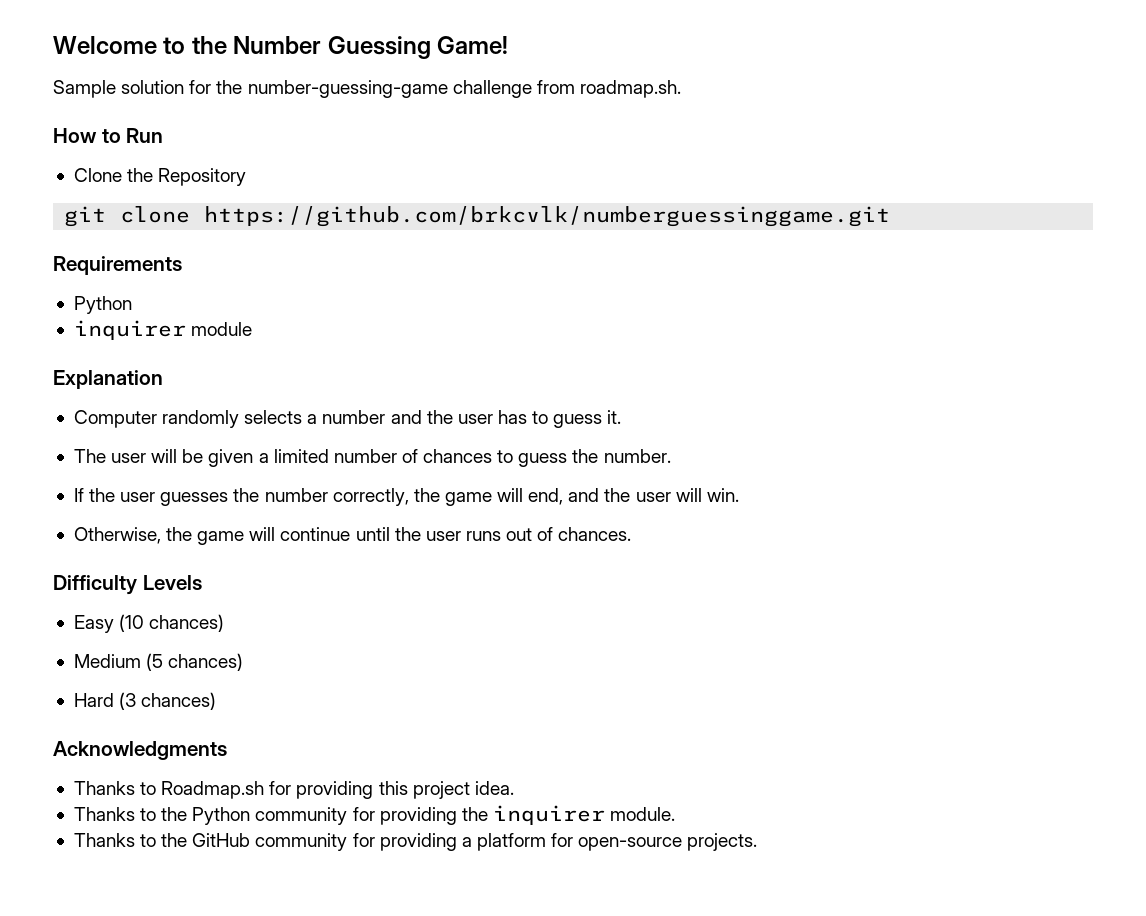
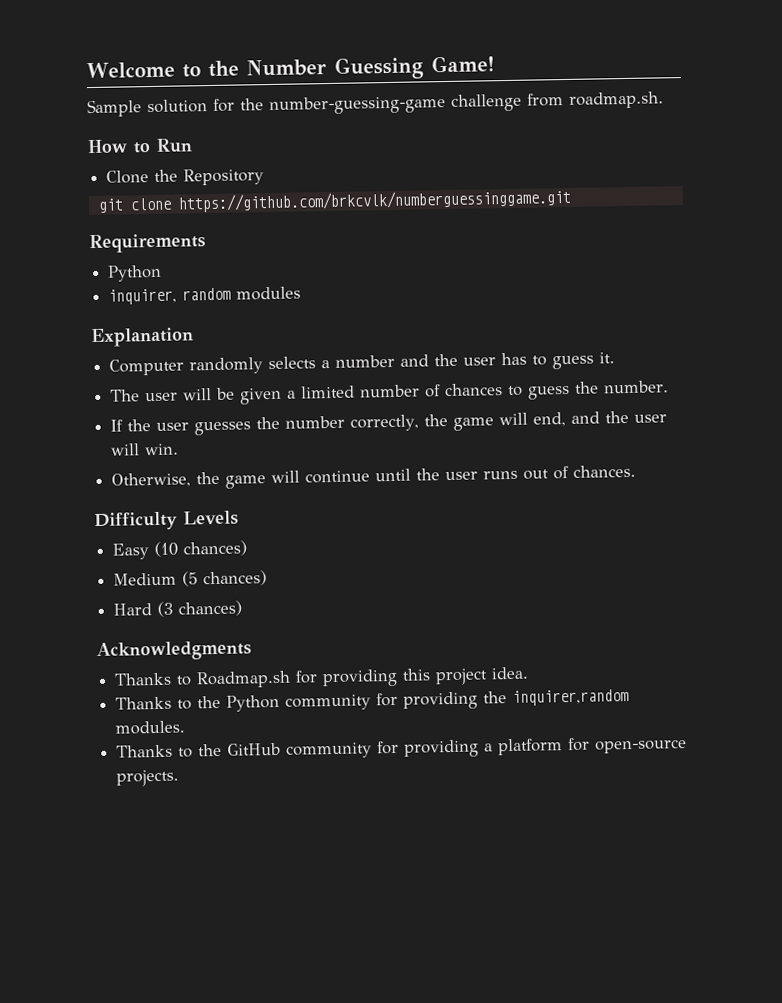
- inquirer module
+ inquirer, random modules
- Thanks to the Python community for providing the inquirer module.
+ Thanks to the Python community for providing the inquirer,random modules.

